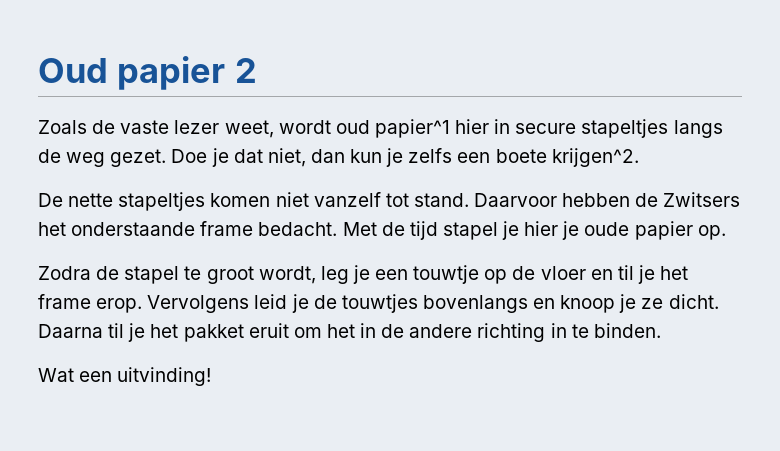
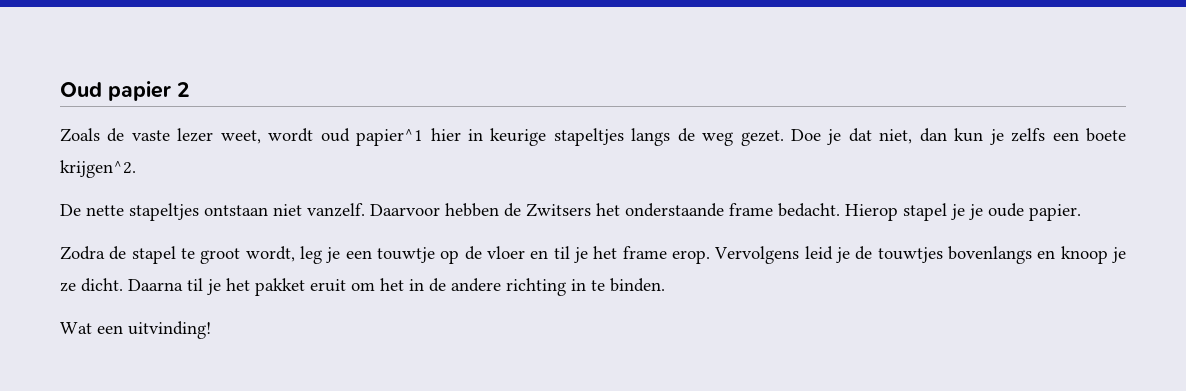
- Zoals de vaste lezer weet, wordt oud papier^1 hier in secure stapeltjes langs de weg gezet.
+ Zoals de vaste lezer weet, wordt oud papier^1 hier in keurige stapeltjes langs de weg gezet.
- De nette stapeltjes komen niet vanzelf tot stand.
+ De nette stapeltjes ontstaan niet vanzelf.
- Met de tijd stapel je hier je oude papier op.
+ Hierop stapel je je oude papier.

